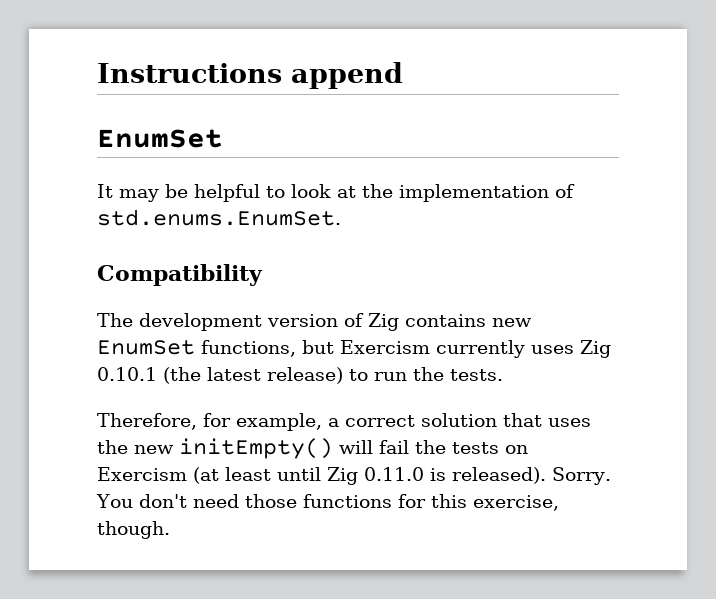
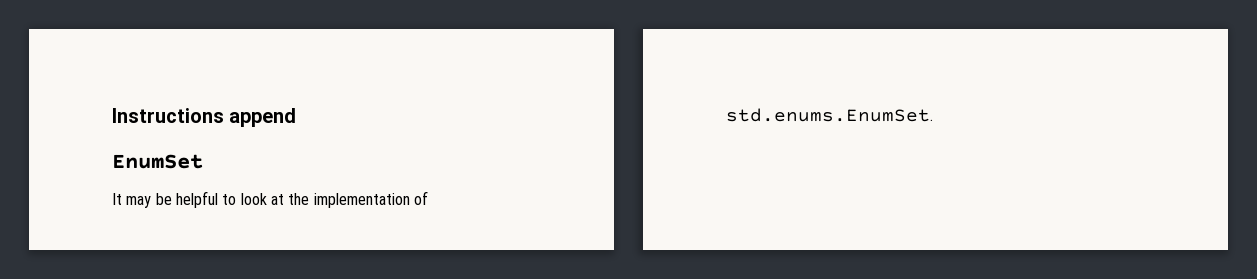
- Compatibility
- The development version of Zig contains new EnumSet functions, but Exercism currently uses Zig 0.10.1 (the latest release) to run the tests.
- Therefore, for example, a correct solution that uses the new initEmpty() will fail the tests on Exercism (at least until Zig 0.11.0 is released). Sorry. You don't need those functions for this exercise, though.

